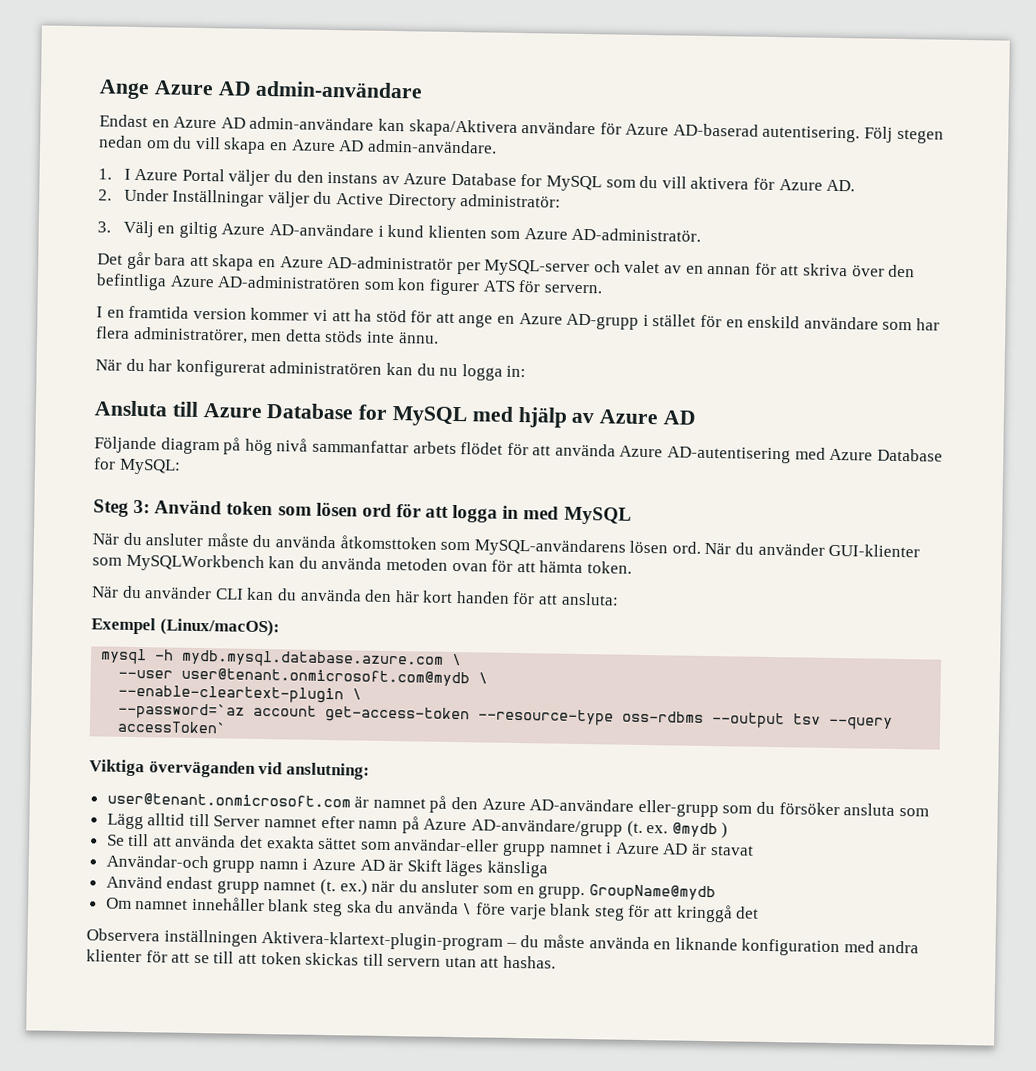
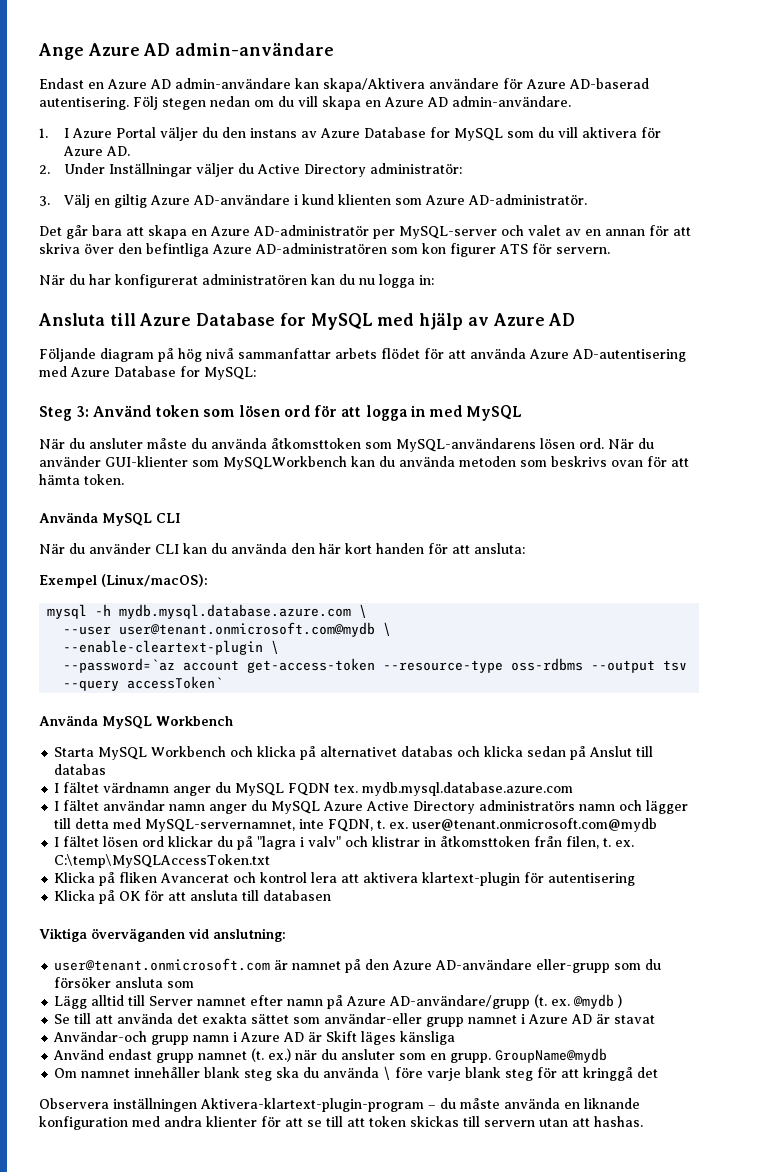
- I en framtida version kommer vi att ha stöd för att ange en Azure AD-grupp i stället för en enskild användare som har flera administratörer, men detta stöds inte ännu.
- När du använder GUI-klienter som MySQLWorkbench kan du använda metoden ovan för att hämta token.
+ När du använder GUI-klienter som MySQLWorkbench kan du använda metoden som beskrivs ovan för att hämta token.
+ Använda MySQL CLI
+ Använda MySQL Workbench
+ Starta MySQL Workbench och klicka på alternativet databas och klicka sedan på Anslut till databas
+ I fältet värdnamn anger du MySQL FQDN tex. mydb.mysql.database.azure.com
+ I fältet användar namn anger du MySQL Azure Active Directory administratörs namn och lägger till detta med MySQL-servernamnet, inte FQDN, t. ex. user@tenant.onmicrosoft.com@mydb
+ I fältet lösen ord klickar du på "lagra i valv" och klistrar in åtkomsttoken från filen, t. ex. C:\temp\MySQLAccessToken.txt
+ Klicka på fliken Avancerat och kontrol lera att aktivera klartext-plugin för autentisering
+ Klicka på OK för att ansluta till databasen

